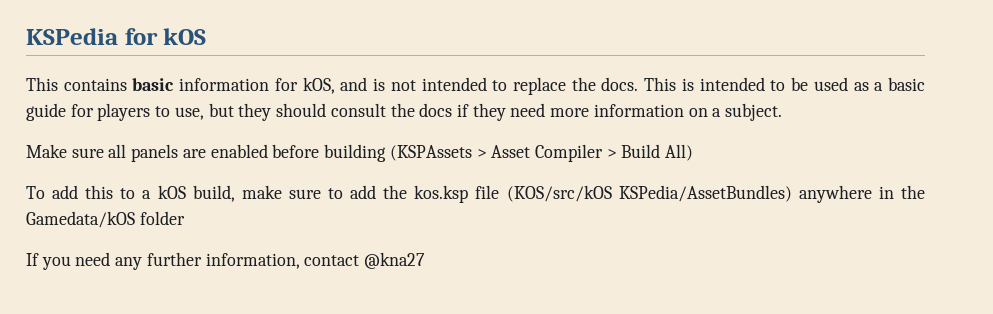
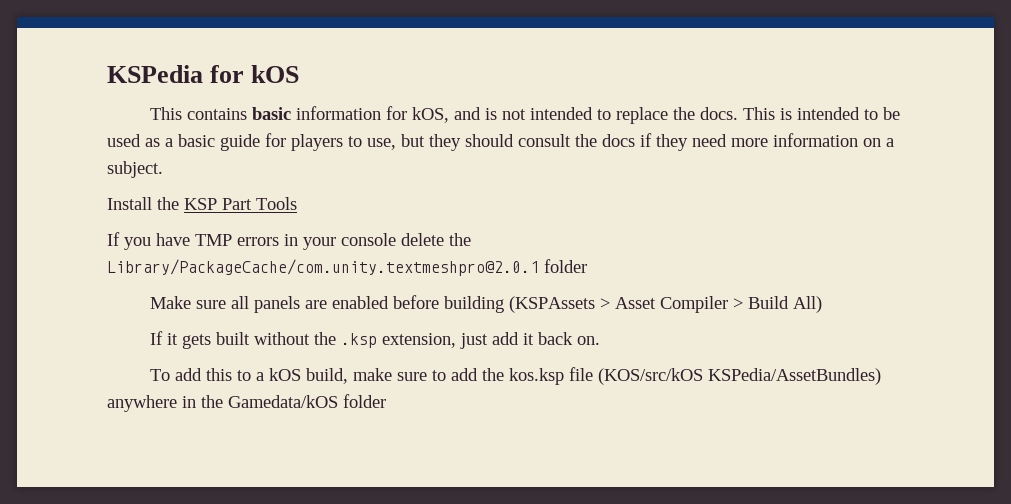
+ Install the KSP Part Tools
+ If you have TMP errors in your console delete the Library/PackageCache/com.unity.textmeshpro@2.0.1 folder
+ If it gets built without the .ksp extension, just add it back on.
- If you need any further information, contact @kna27

